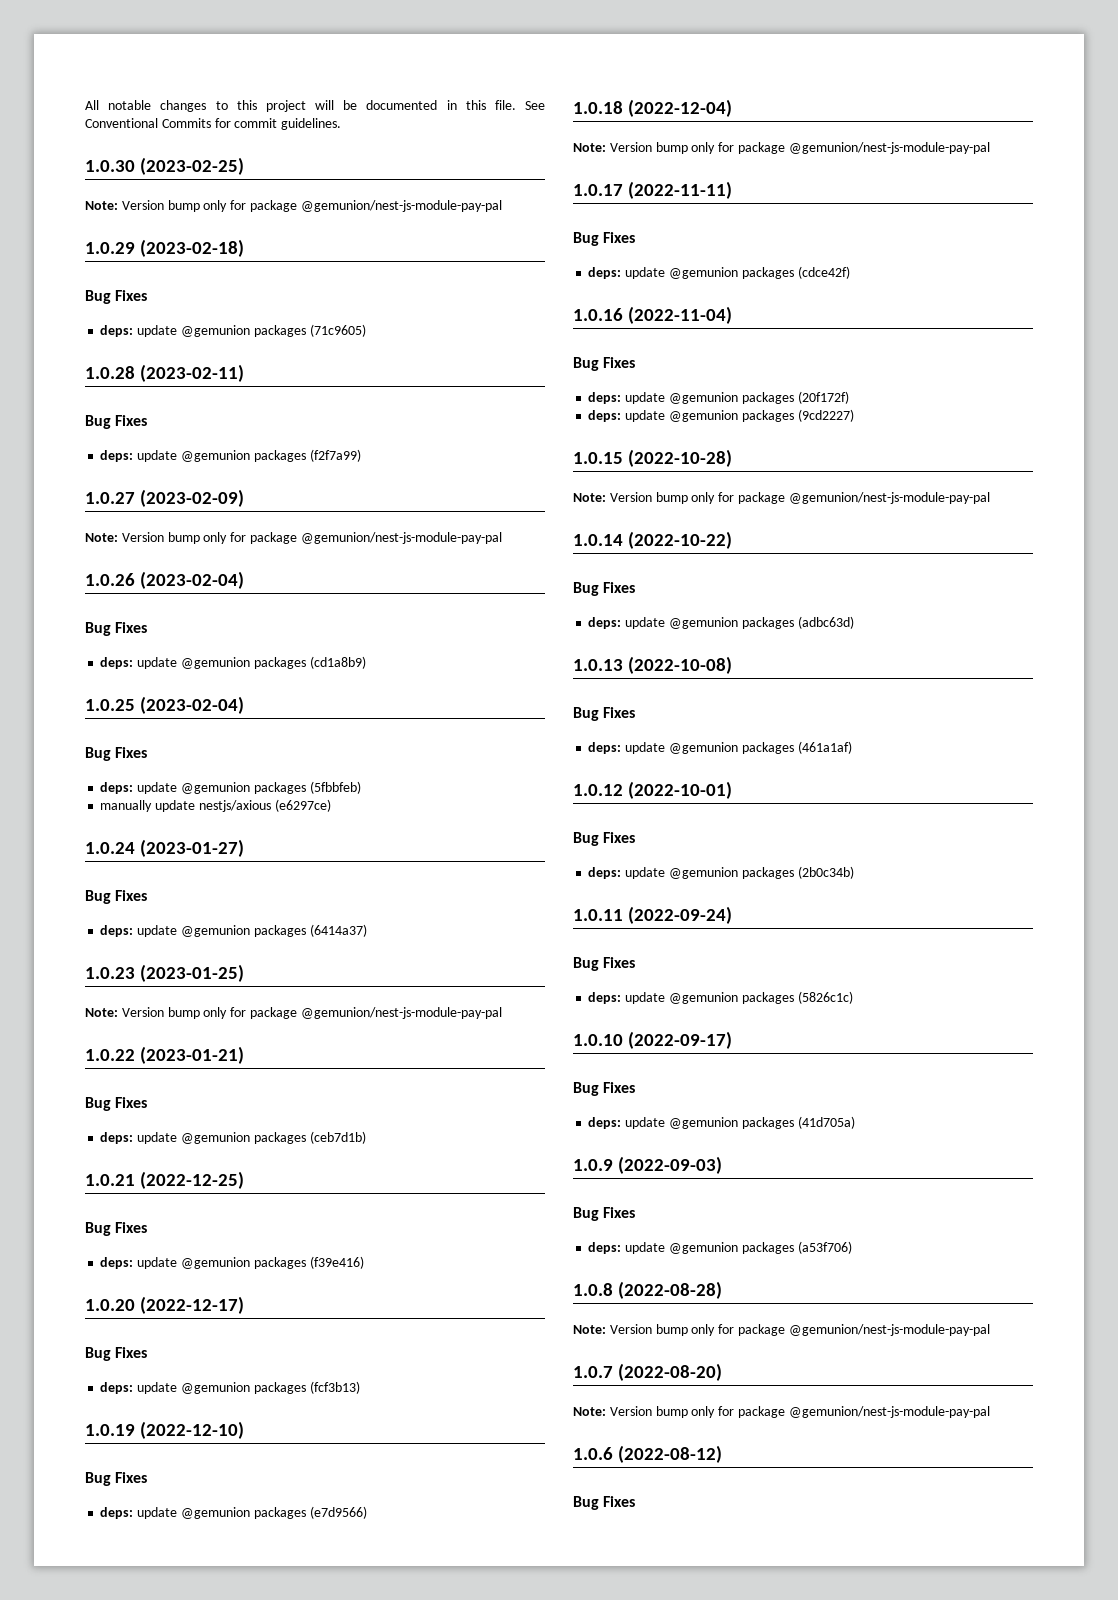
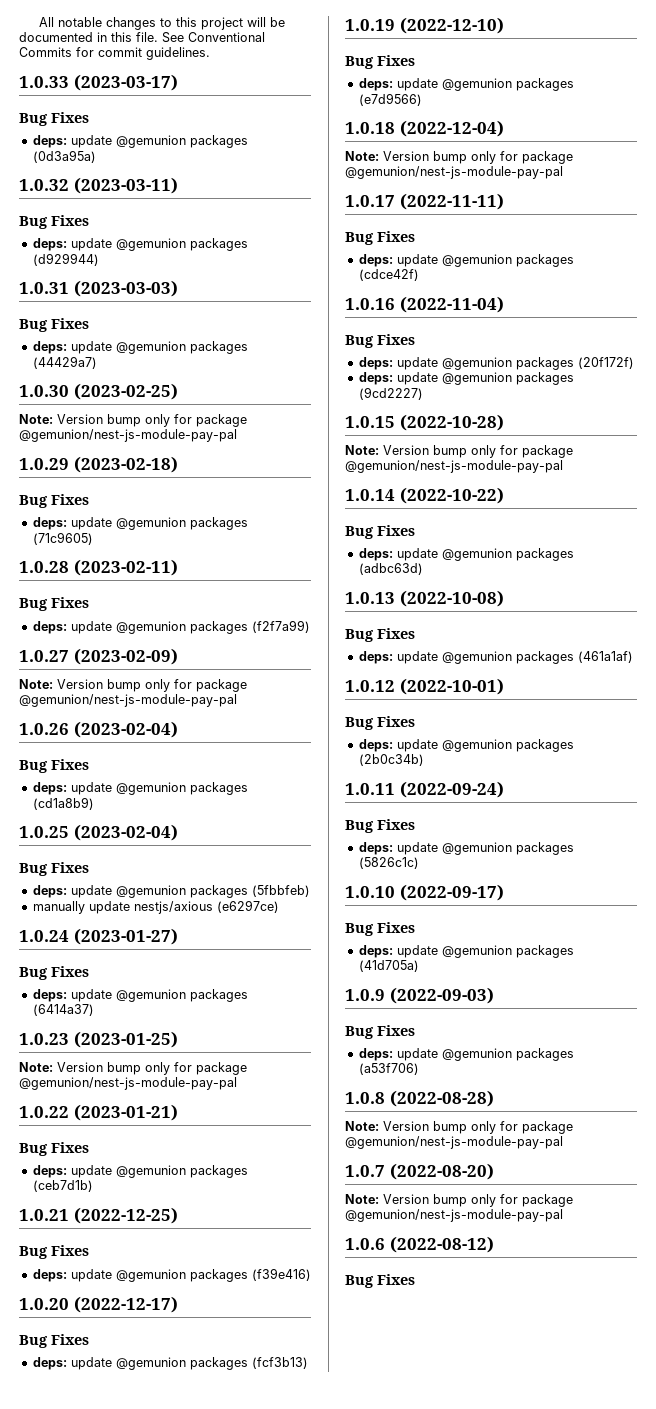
+ 1.0.33 (2023-03-17)
+ Bug Fixes
+ deps: update @gemunion packages (0d3a95a)
+ 1.0.32 (2023-03-11)
+ Bug Fixes
+ deps: update @gemunion packages (d929944)
+ 1.0.31 (2023-03-03)
+ Bug Fixes
+ deps: update @gemunion packages (44429a7)

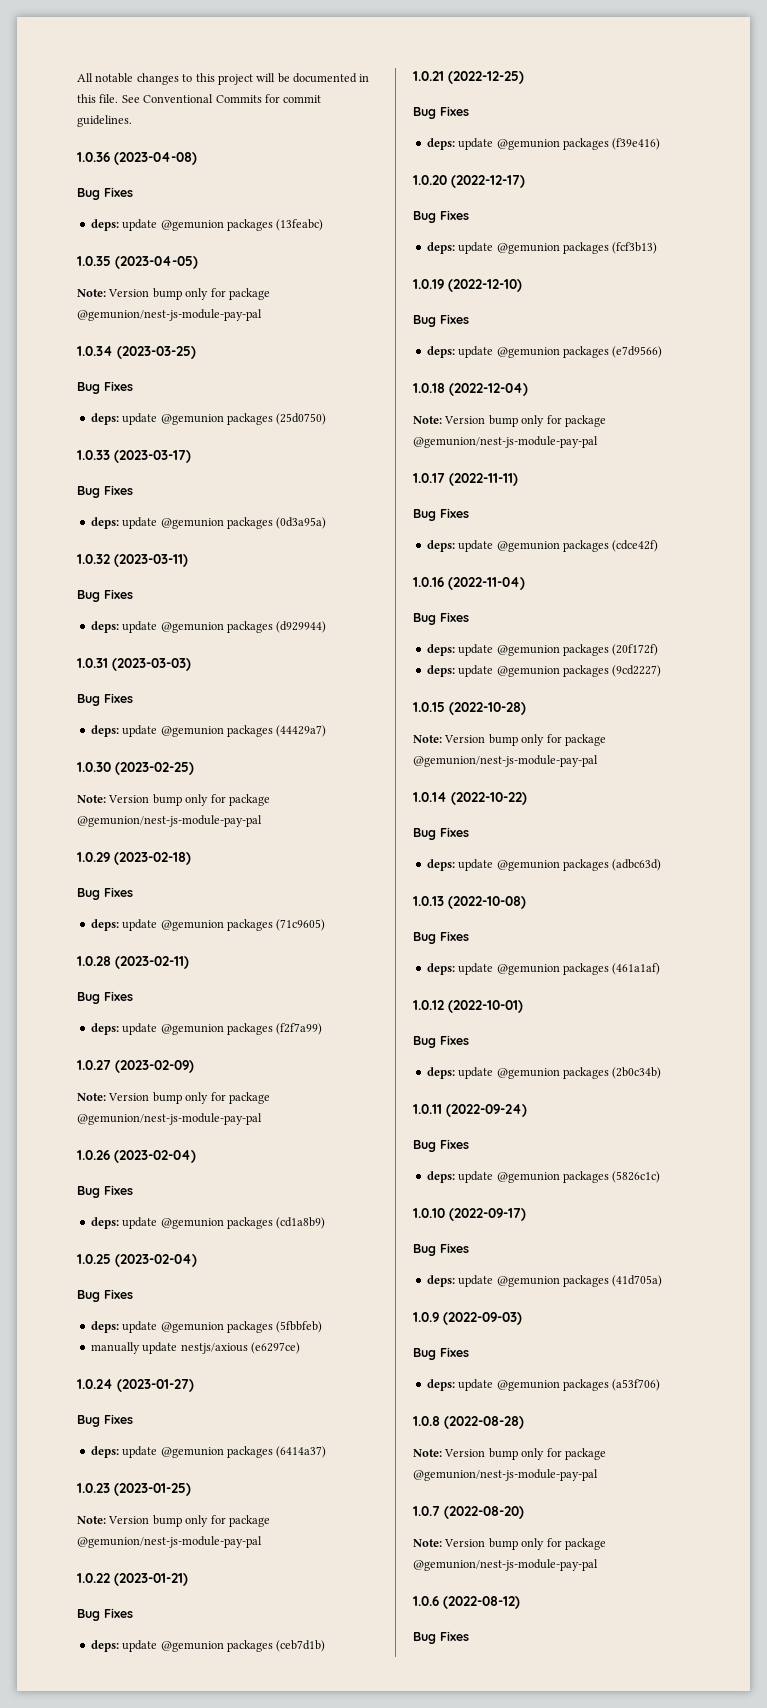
+ 1.0.36 (2023-04-08)
+ Bug Fixes
+ deps: update @gemunion packages (13feabc)
+ 1.0.35 (2023-04-05)
+ Note: Version bump only for package @gemunion/nest-js-module-pay-pal
+ 1.0.34 (2023-03-25)
+ Bug Fixes
+ deps: update @gemunion packages (25d0750)

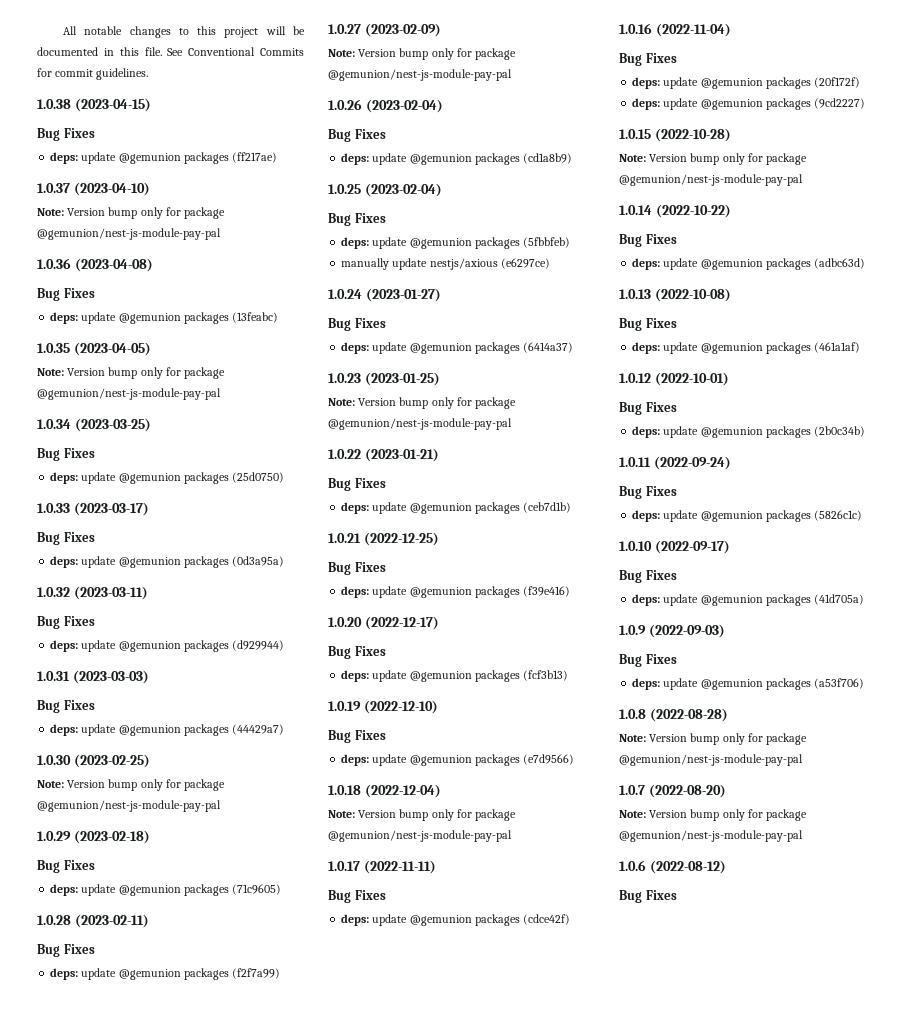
+ 1.0.38 (2023-04-15)
+ Bug Fixes
+ deps: update @gemunion packages (ff217ae)
+ 1.0.37 (2023-04-10)
+ Note: Version bump only for package @gemunion/nest-js-module-pay-pal

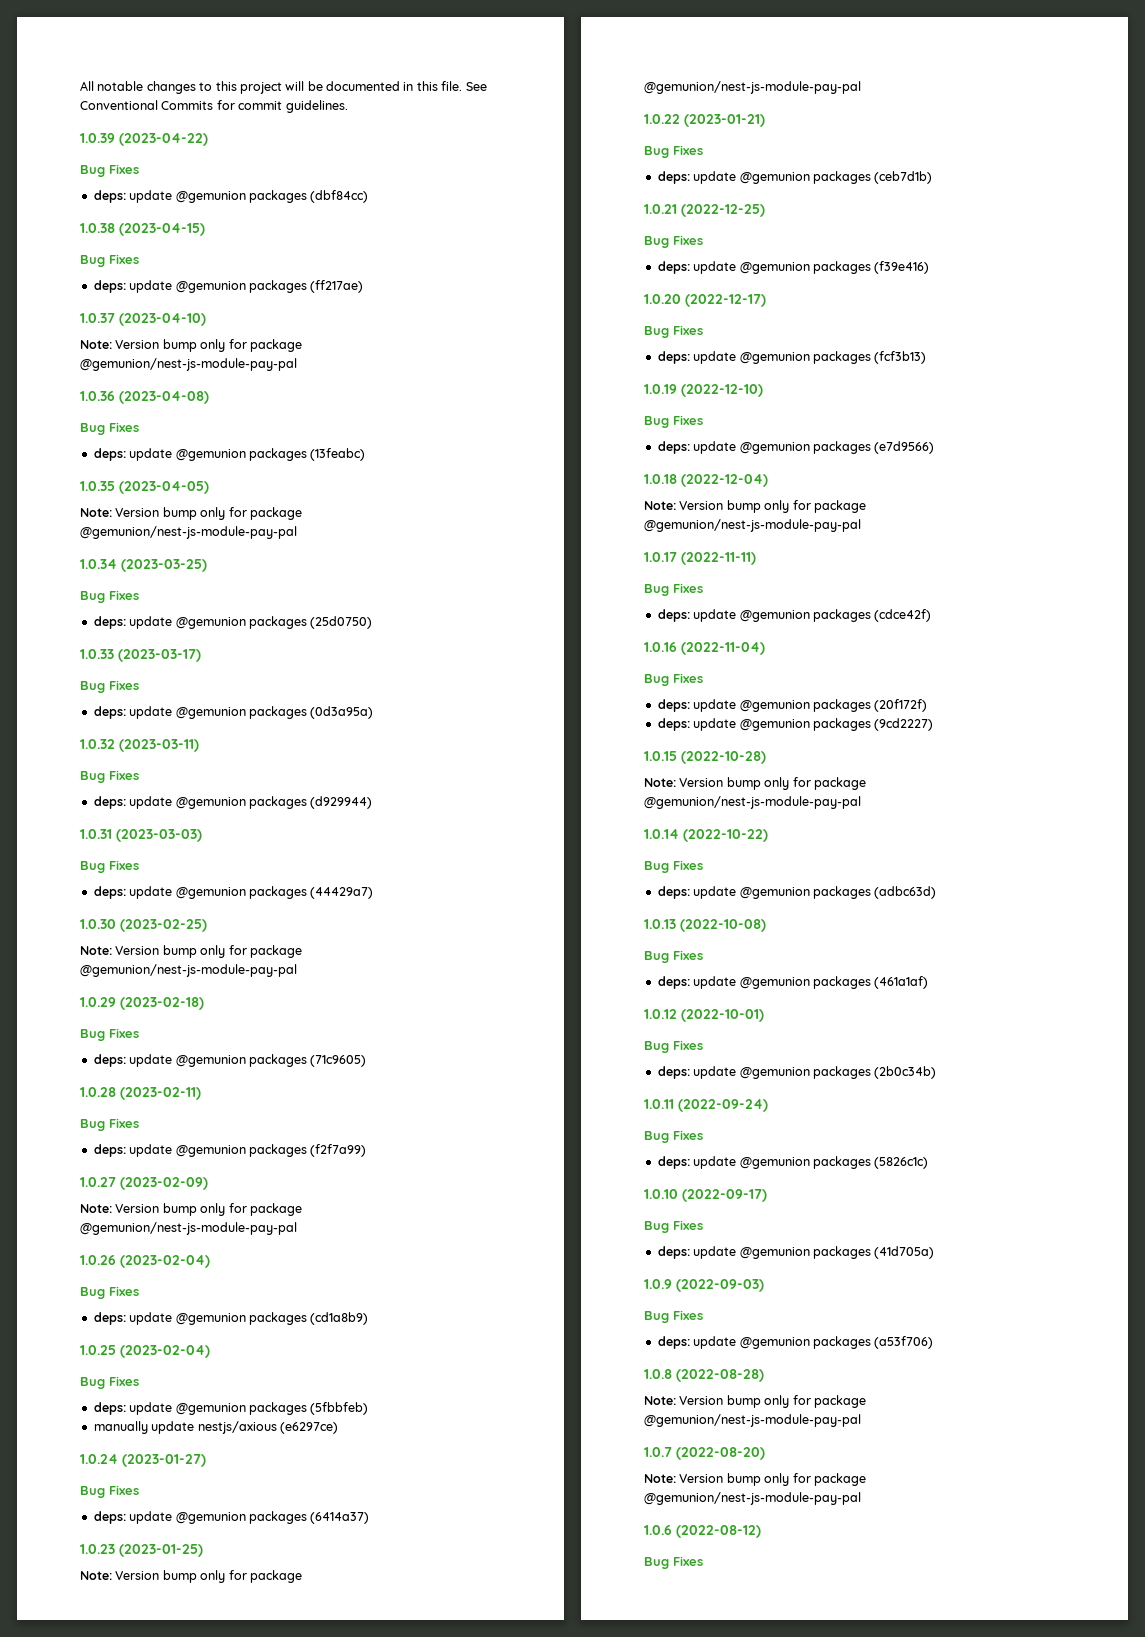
+ 1.0.39 (2023-04-22)
+ Bug Fixes
+ deps: update @gemunion packages (dbf84cc)

